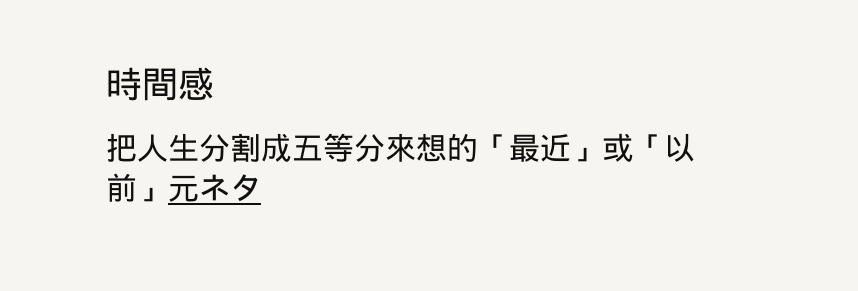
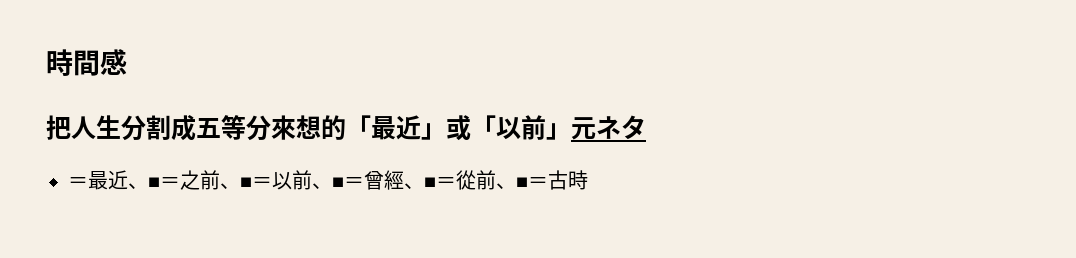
+ ＝最近、■＝之前、■＝以前、■＝曾經、■＝從前、■＝古時

